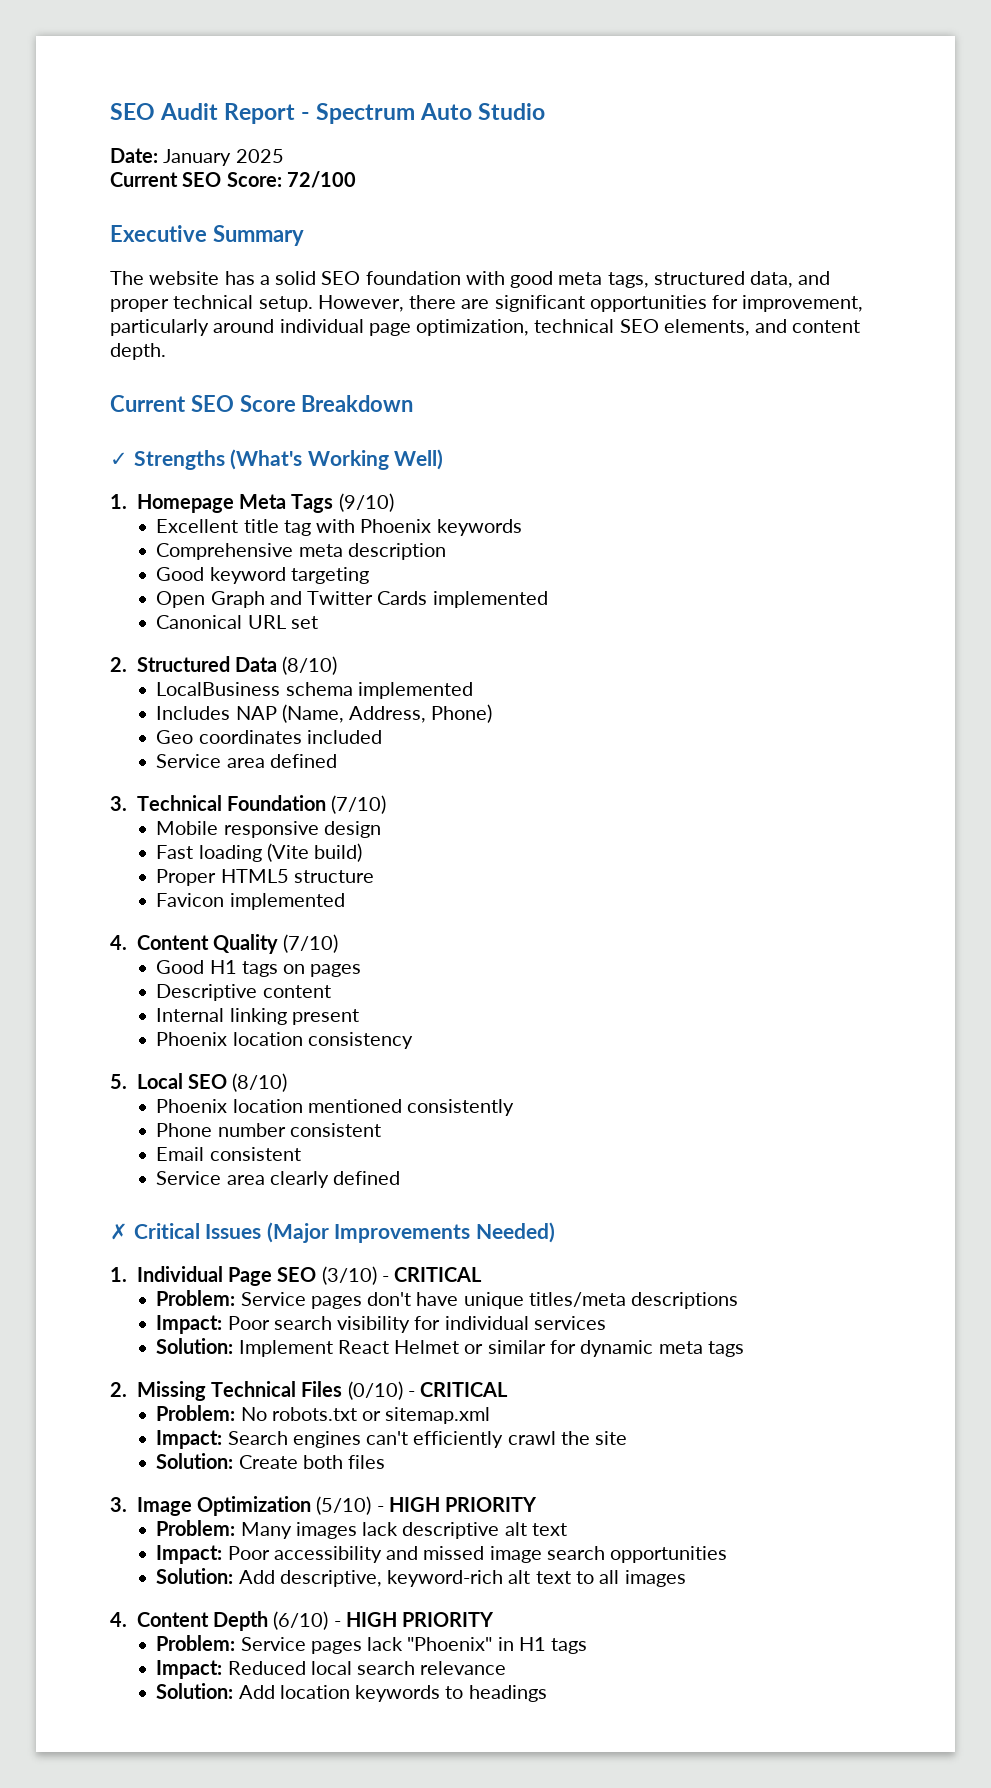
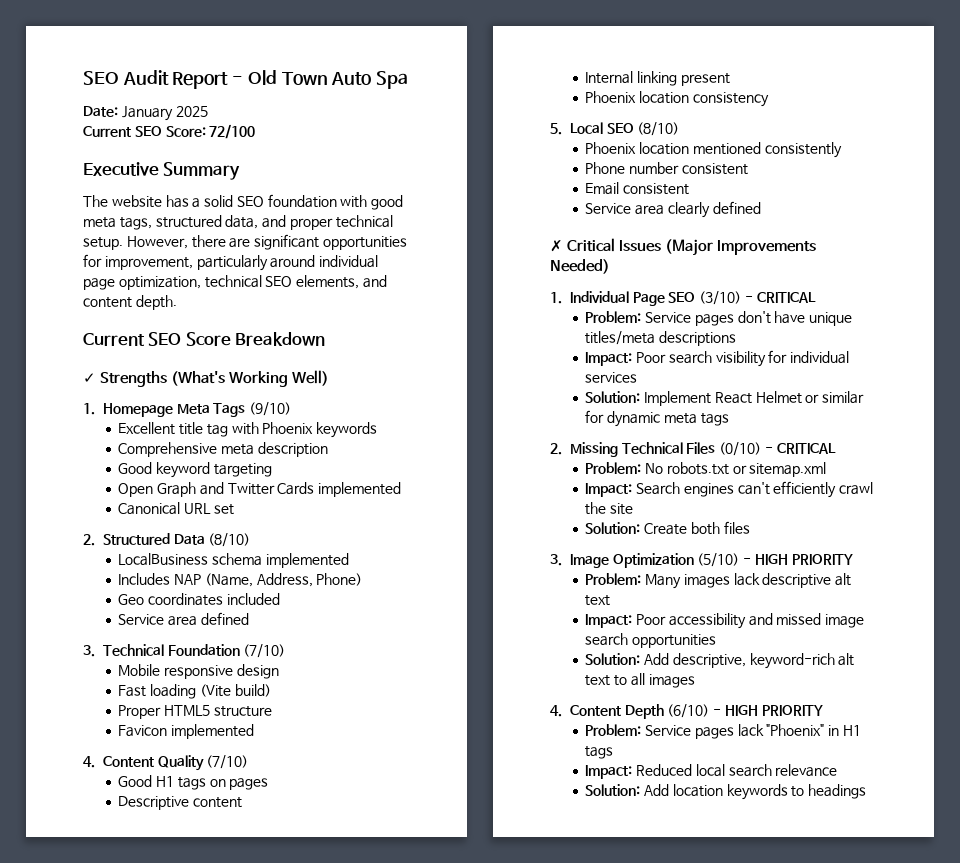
- SEO Audit Report - Spectrum Auto Studio
+ SEO Audit Report - Old Town Auto Spa

